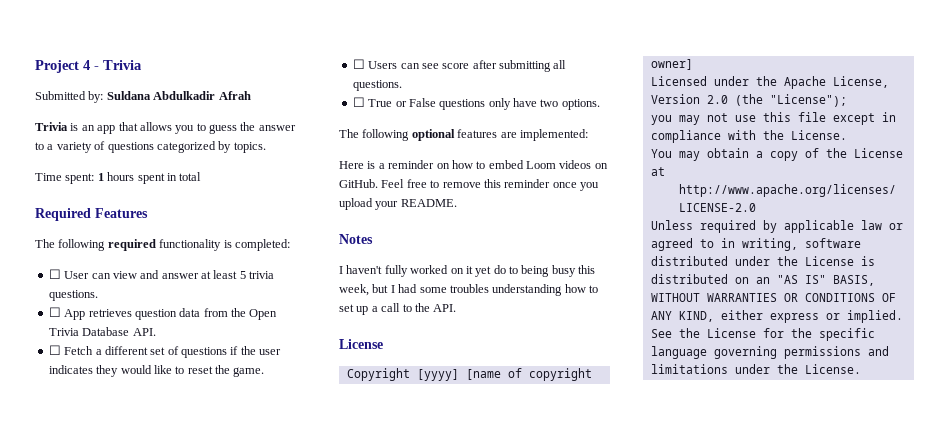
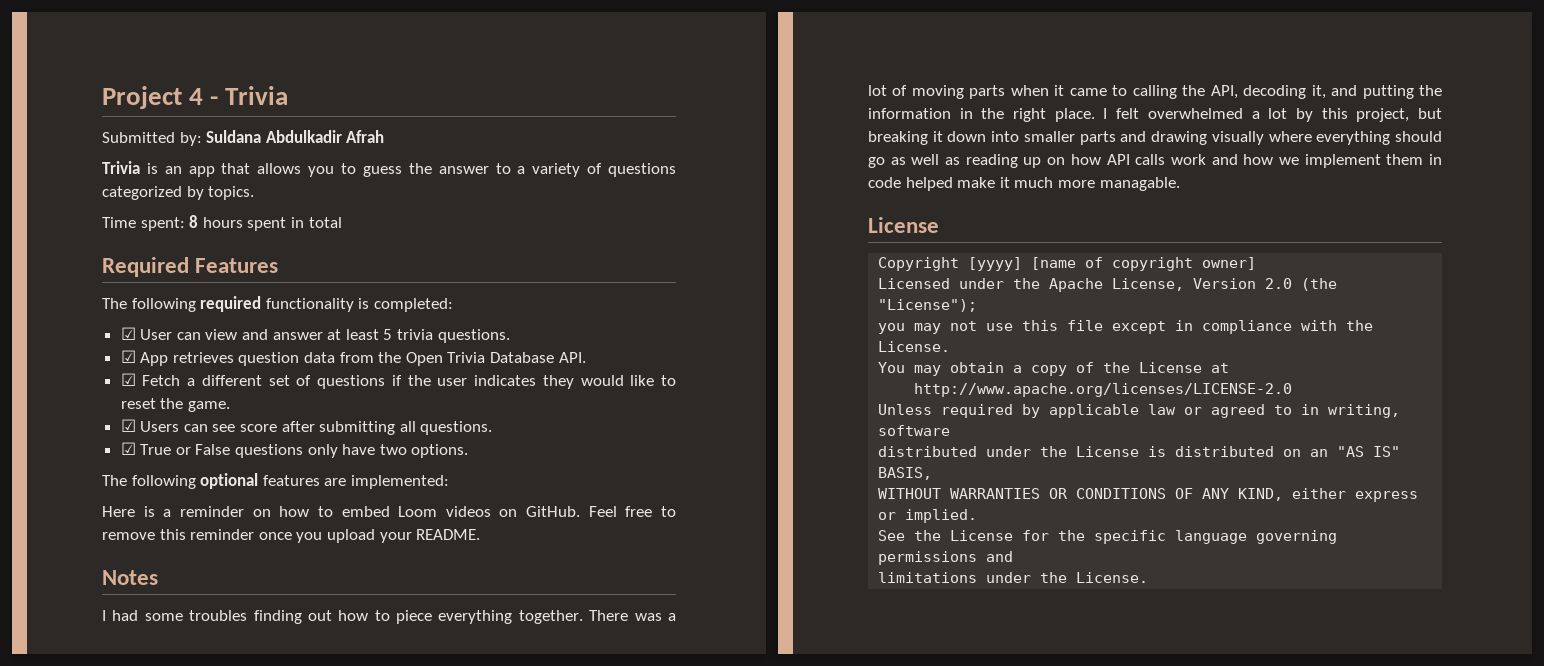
- Time spent: 1 hours spent in total
+ Time spent: 8 hours spent in total
- ☐ User can view and answer at least 5 trivia questions.
+ ☑ User can view and answer at least 5 trivia questions.
- ☐ App retrieves question data from the Open Trivia Database API.
+ ☑ App retrieves question data from the Open Trivia Database API.
- ☐ Fetch a different set of questions if the user indicates they would like to reset the game.
+ ☑ Fetch a different set of questions if the user indicates they would like to reset the game.
- ☐ Users can see score after submitting all questions.
+ ☑ Users can see score after submitting all questions.
- ☐ True or False questions only have two options.
+ ☑ True or False questions only have two options.
- I haven't fully worked on it yet do to being busy this week, but I had some troubles understanding how to set up a call to the API.
+ I had some troubles finding out how to piece everything together. There was a lot of moving parts when it came to calling the API, decoding it, and putting the information in the right place. I felt overwhelmed a lot by this project, but breaking it down into smaller parts and drawing visually where everything should go as well as reading up on how API calls work and how we implement them in code helped make it much more managable.

